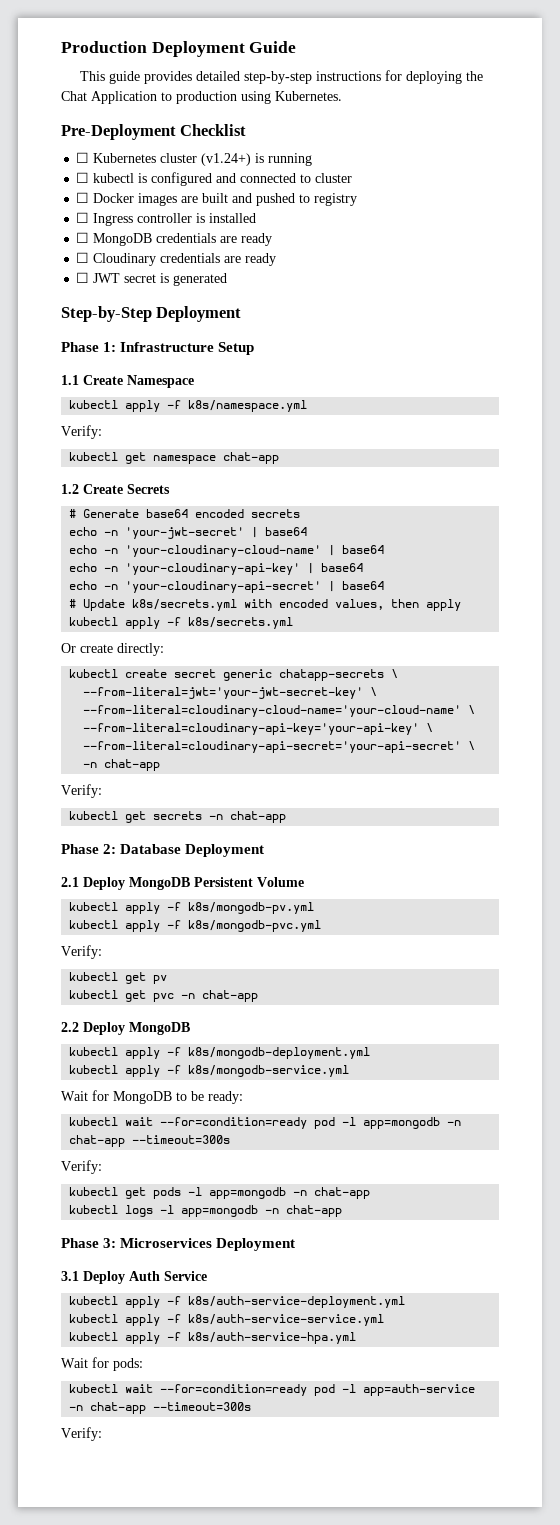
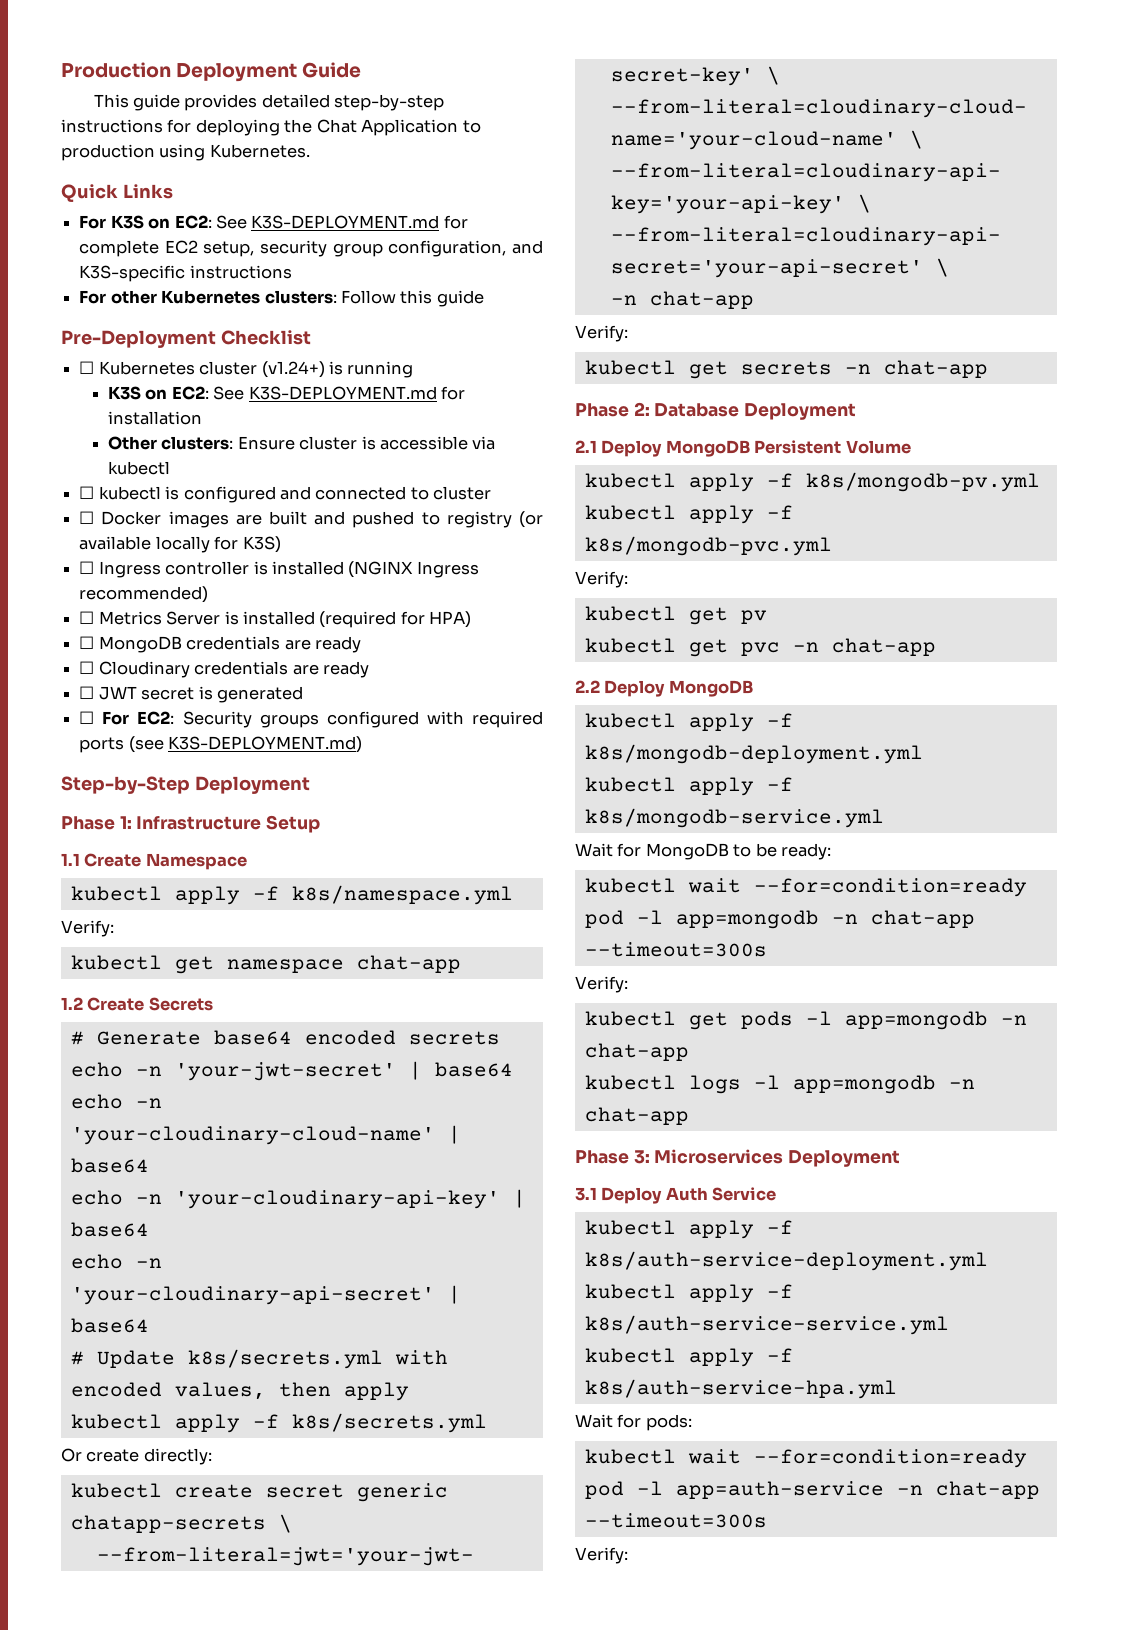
+ Quick Links
+ For K3S on EC2: See K3S-DEPLOYMENT.md for complete EC2 setup, security group configuration, and K3S-specific instructions
+ For other Kubernetes clusters: Follow this guide
+ K3S on EC2: See K3S-DEPLOYMENT.md for installation
+ Other clusters: Ensure cluster is accessible via kubectl
- ☐ Docker images are built and pushed to registry
+ ☐ Docker images are built and pushed to registry (or available locally for K3S)
- ☐ Ingress controller is installed
+ ☐ Ingress controller is installed (NGINX Ingress recommended)
+ ☐ Metrics Server is installed (required for HPA)
+ ☐ For EC2: Security groups configured with required ports (see K3S-DEPLOYMENT.md)

